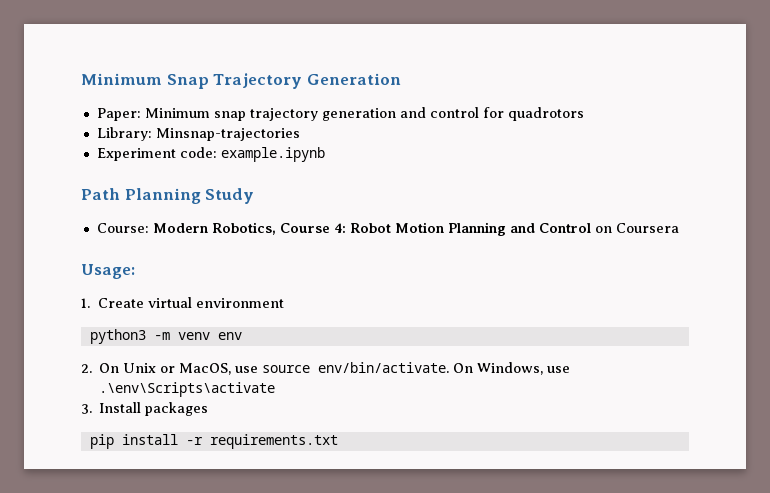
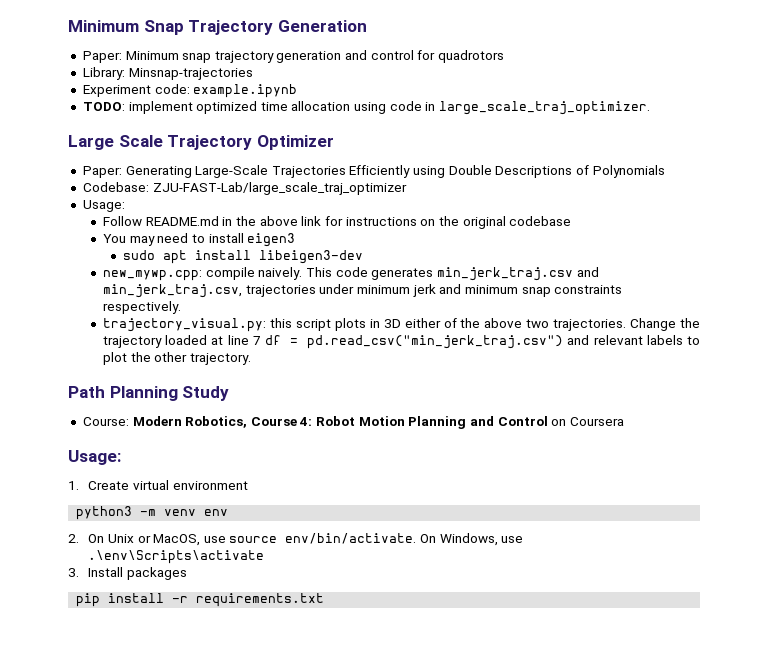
+ TODO: implement optimized time allocation using code in large_scale_traj_optimizer.
+ Large Scale Trajectory Optimizer
+ Paper: Generating Large-Scale Trajectories Efficiently using Double Descriptions of Polynomials
+ Codebase: ZJU-FAST-Lab/large_scale_traj_optimizer
+ Usage:
+ Follow README.md in the above link for instructions on the original codebase
+ You may need to install eigen3
+ sudo apt install libeigen3-dev
+ new_mywp.cpp: compile naively. This code generates min_jerk_traj.csv and min_jerk_traj.csv, trajectories under minimum jerk and minimum snap constraints respectively.
+ trajectory_visual.py: this script plots in 3D either of the above two trajectories. Change the trajectory loaded at line 7 df = pd.read_csv("min_jerk_traj.csv") and relevant labels to plot the other trajectory.

